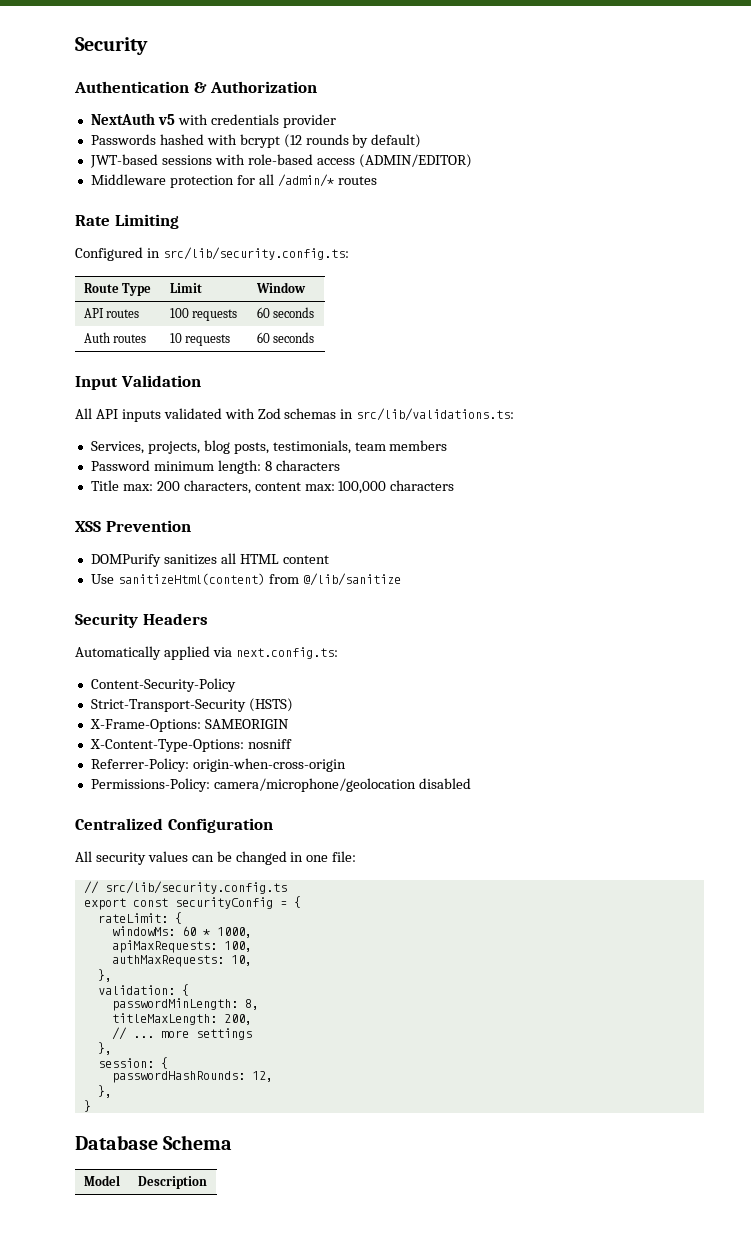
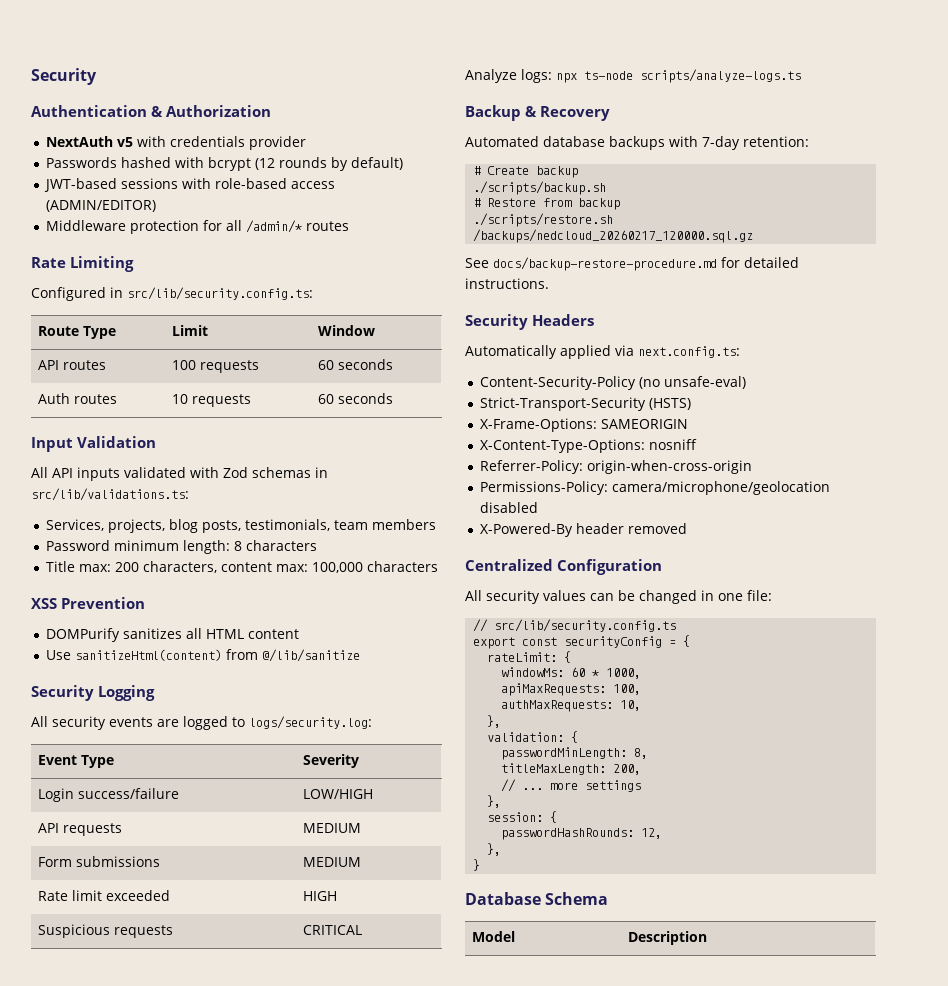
+ Security Logging
+ All security events are logged to logs/security.log:
+ Event Type | Severity
+ Login success/failure | LOW/HIGH
+ API requests | MEDIUM
+ Form submissions | MEDIUM
+ Rate limit exceeded | HIGH
+ Suspicious requests | CRITICAL
+ Analyze logs: npx ts-node scripts/analyze-logs.ts
+ Backup & Recovery
+ Automated database backups with 7-day retention:
+ # Create backup
+ ./scripts/backup.sh
+ # Restore from backup
+ ./scripts/restore.sh /backups/nedcloud_20260217_120000.sql.gz
+ See docs/backup-restore-procedure.md for detailed instructions.
- Content-Security-Policy
+ Content-Security-Policy (no unsafe-eval)
+ X-Powered-By header removed

